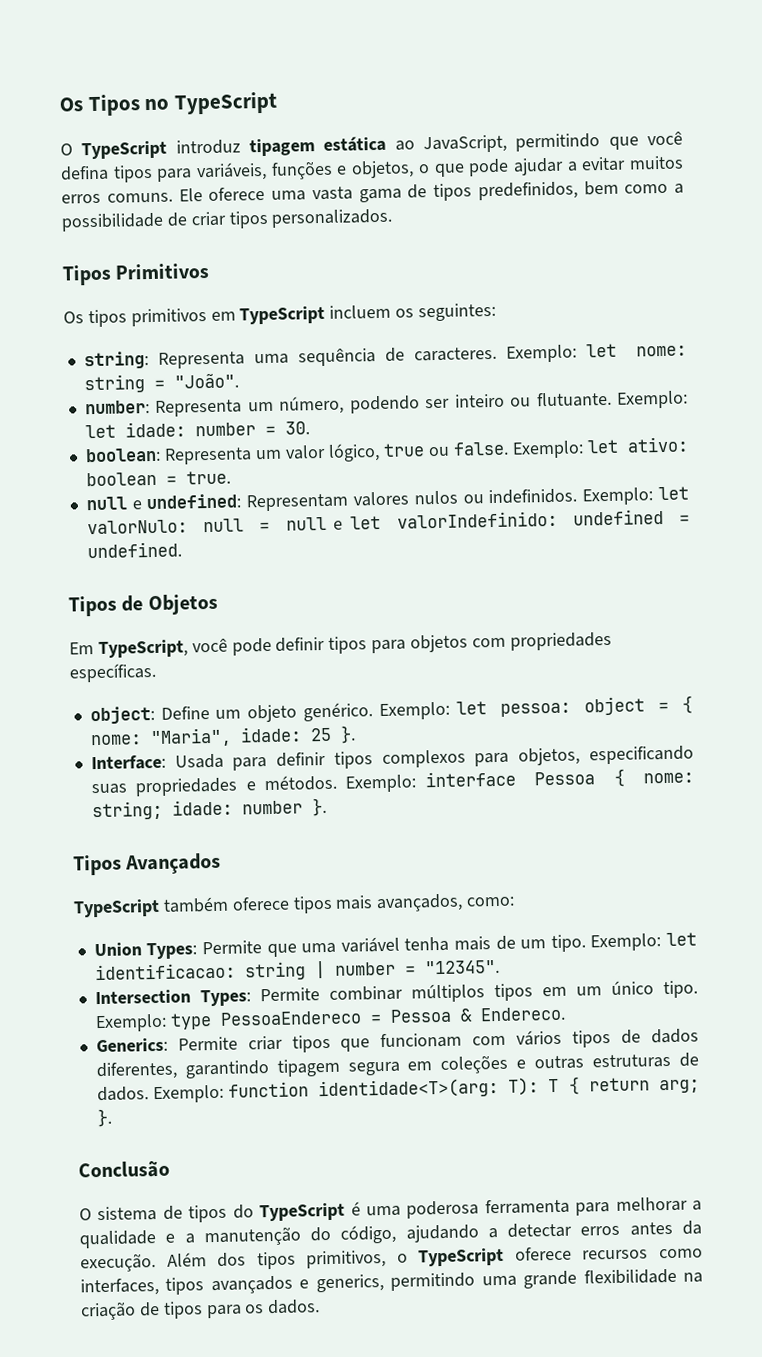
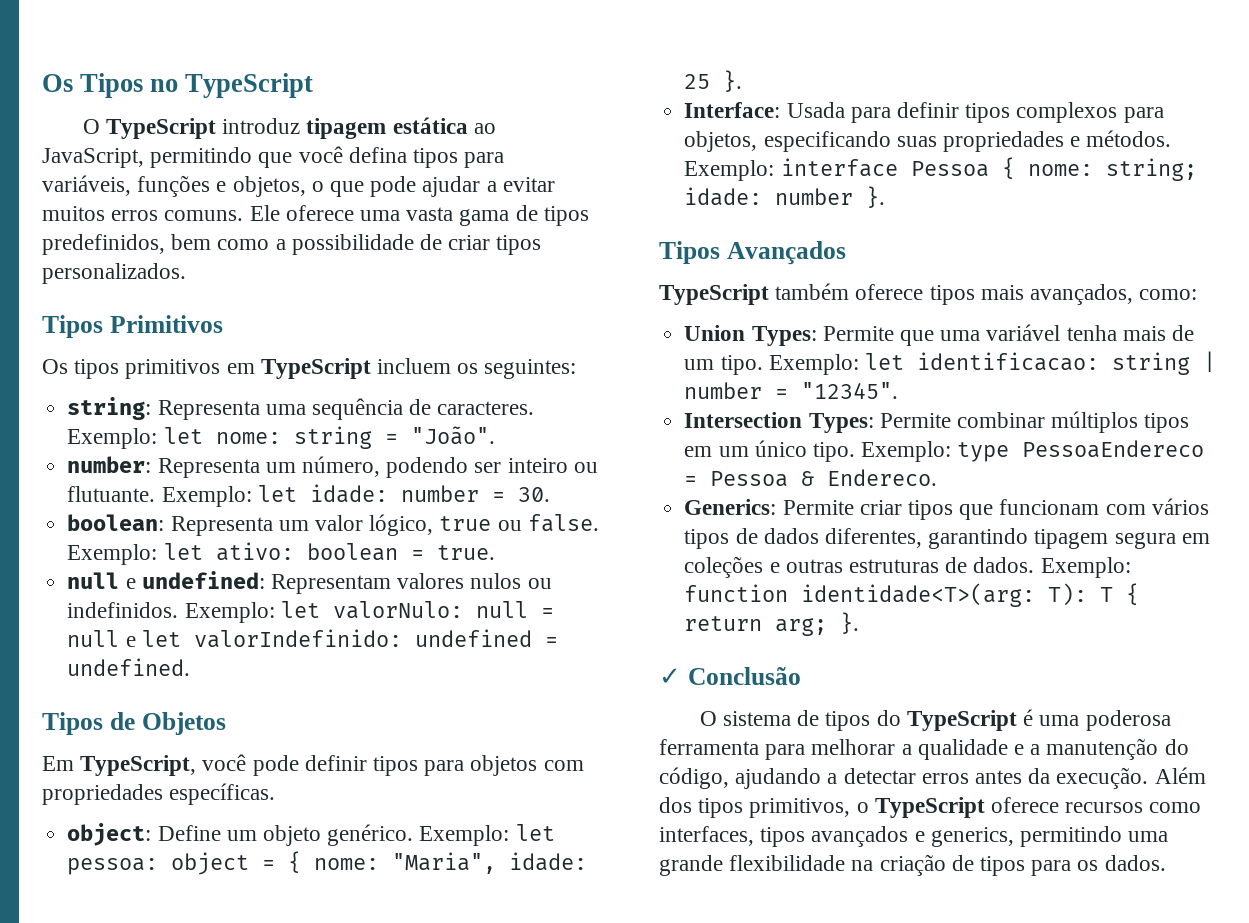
- Conclusão
+ ✓ Conclusão

